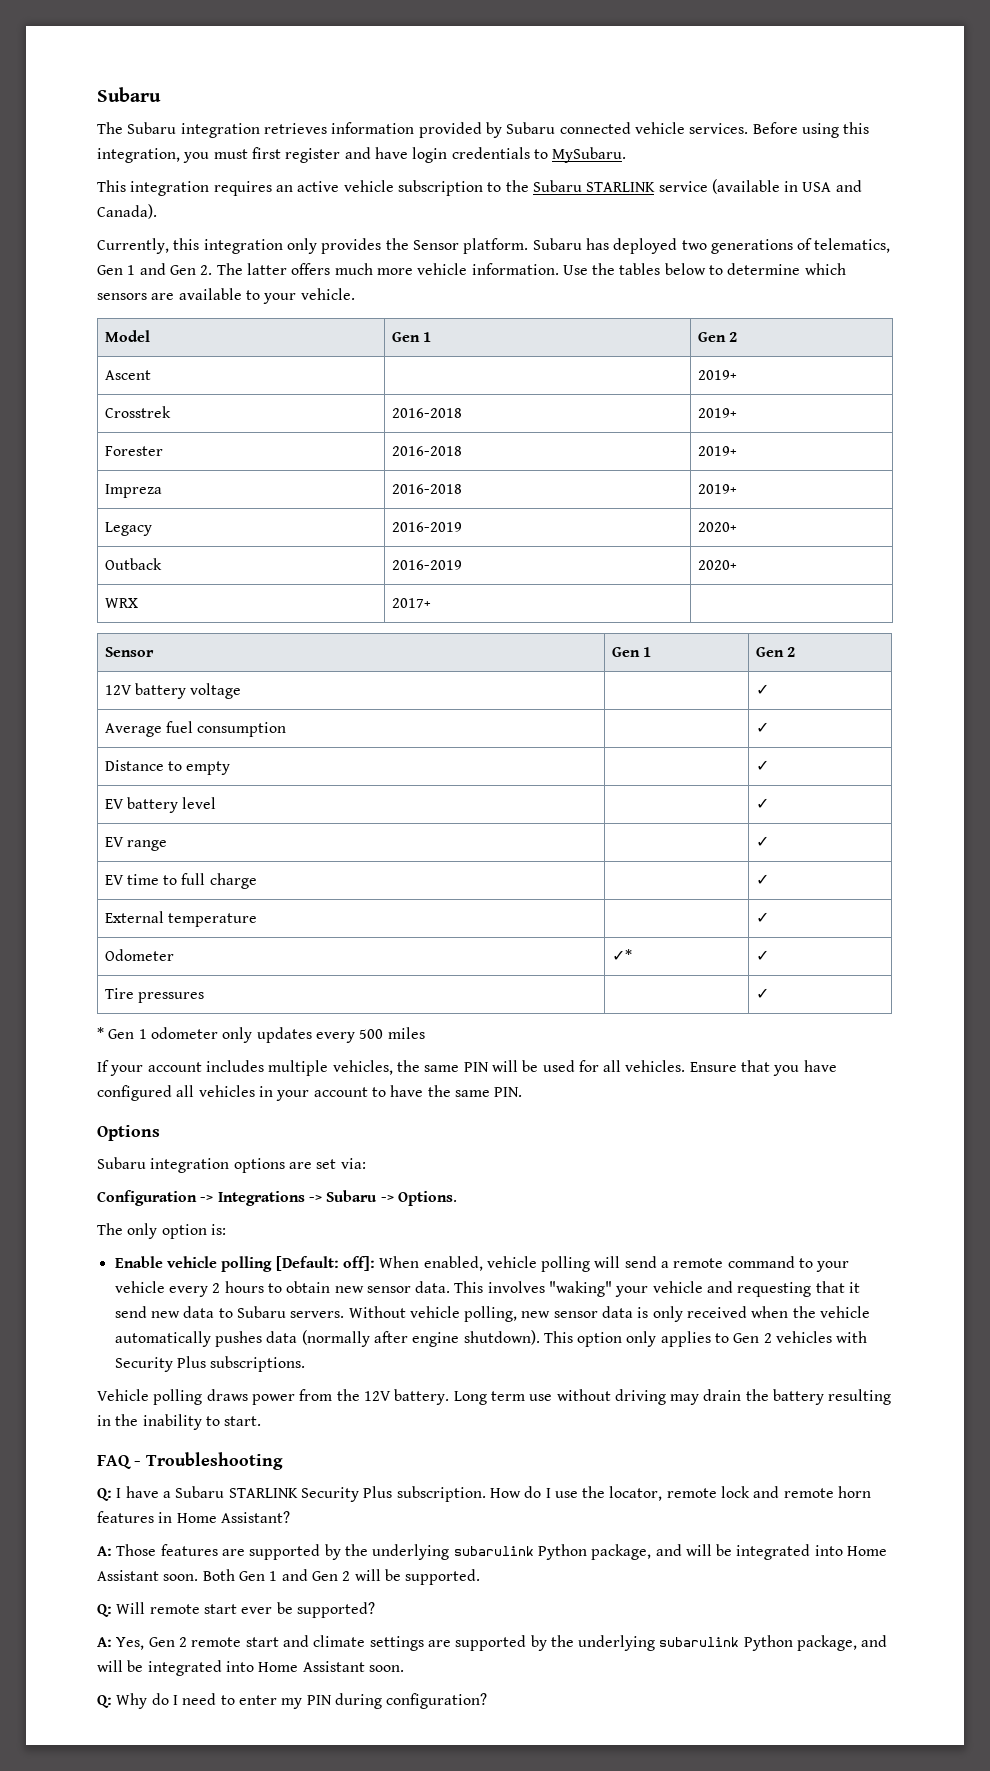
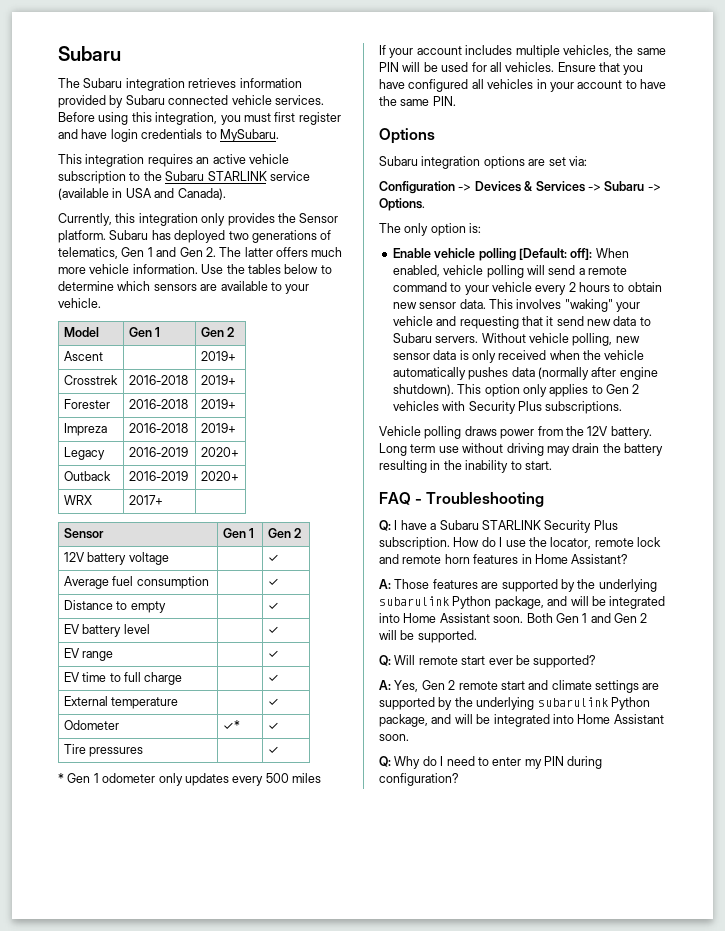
- Configuration -> Integrations -> Subaru -> Options.
+ Configuration -> Devices & Services -> Subaru -> Options.

